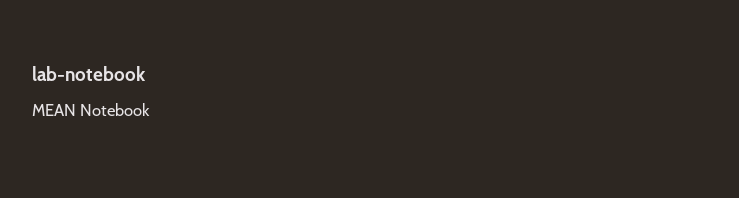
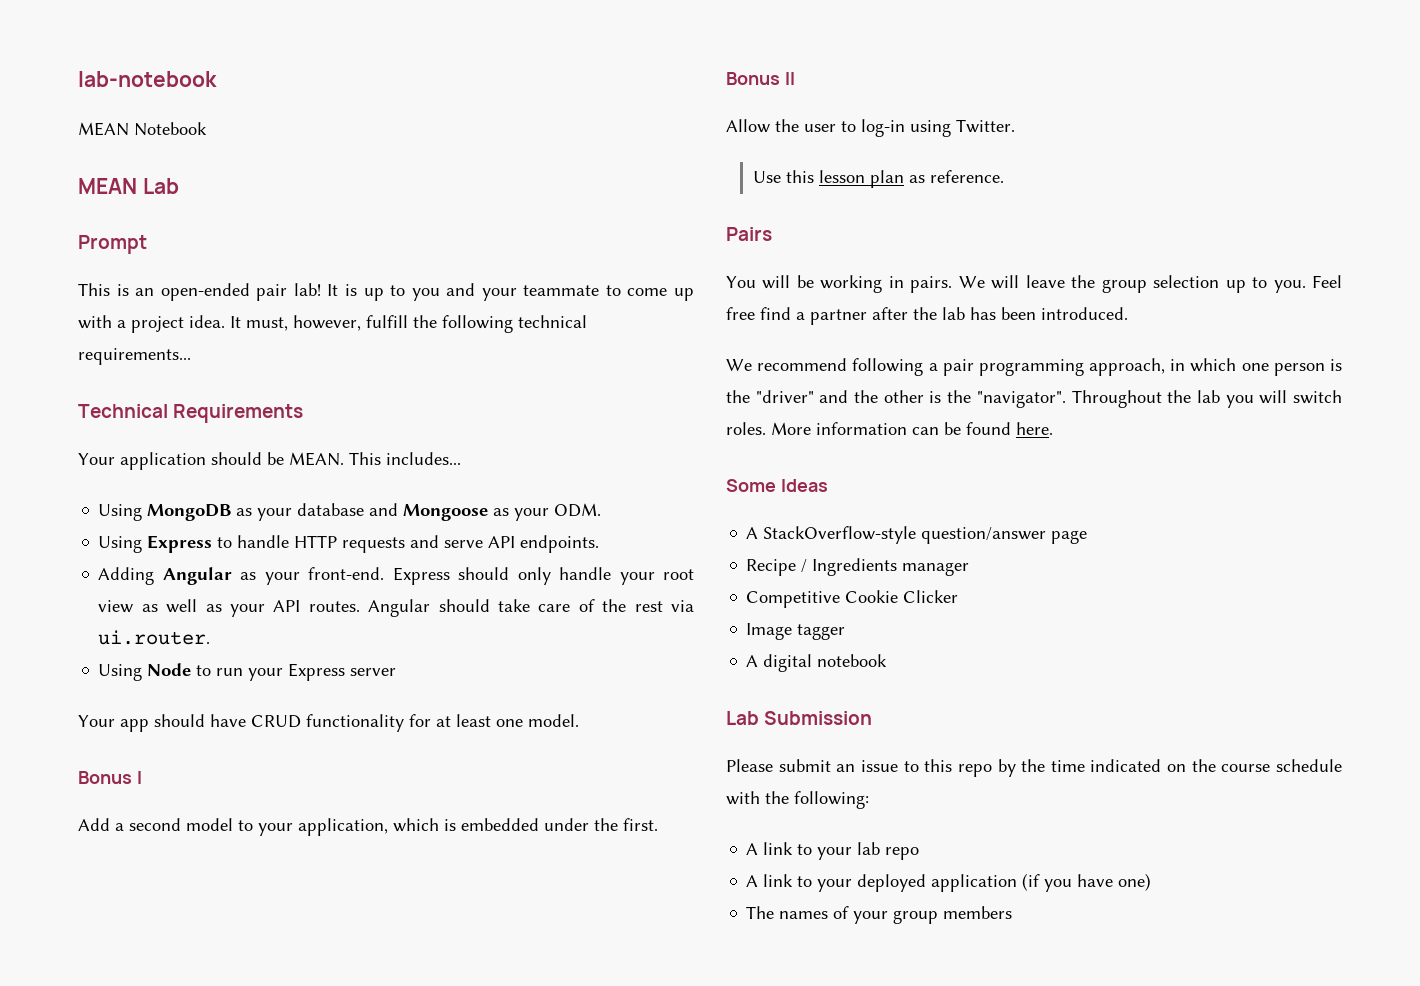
+ MEAN Lab
+ Prompt
+ This is an open-ended pair lab! It is up to you and your teammate to come up with a project idea. It must, however, fulfill the following technical requirements...
+ Technical Requirements
+ Your application should be MEAN. This includes...
+ Using MongoDB as your database and Mongoose as your ODM.
+ Using Express to handle HTTP requests and serve API endpoints.
+ Adding Angular as your front-end. Express should only handle your root view as well as your API routes. Angular should take care of the rest via ui.router.
+ Using Node to run your Express server
+ Your app should have CRUD functionality for at least one model.
+ Bonus I
+ Add a second model to your application, which is embedded under the first.
+ Bonus II
+ Allow the user to log-in using Twitter.
+ Use this lesson plan as reference.
+ Pairs
+ You will be working in pairs. We will leave the group selection up to you. Feel free find a partner after the lab has been introduced.
+ We recommend following a pair programming approach, in which one person is the "driver" and the other is the "navigator". Throughout the lab you will switch roles. More information can be found here.
+ Some Ideas
+ A StackOverflow-style question/answer page
+ Recipe / Ingredients manager
+ Competitive Cookie Clicker
+ Image tagger
+ A digital notebook
+ Lab Submission
+ Please submit an issue to this repo by the time indicated on the course schedule with the following:
+ A link to your lab repo
+ A link to your deployed application (if you have one)
+ The names of your group members

